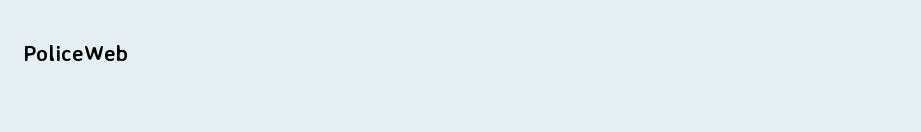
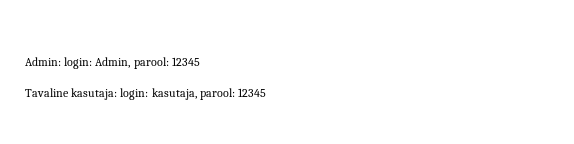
- PoliceWeb
+ Admin: login: Admin, parool: 12345
+ Tavaline kasutaja: login: kasutaja, parool: 12345

